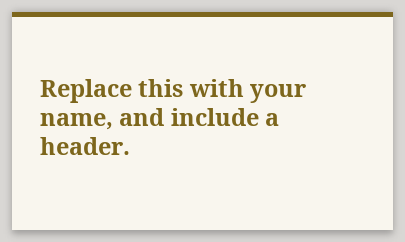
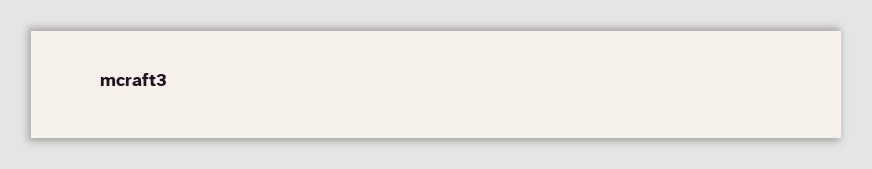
- Replace this with your name, and include a header.
+ mcraft3

